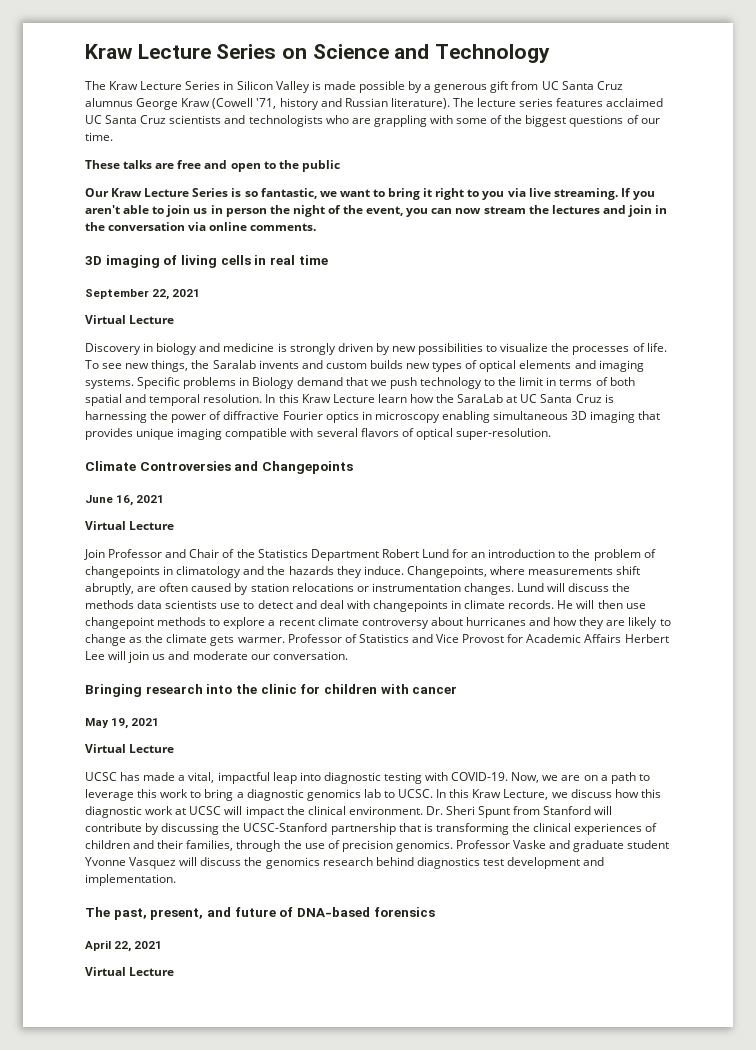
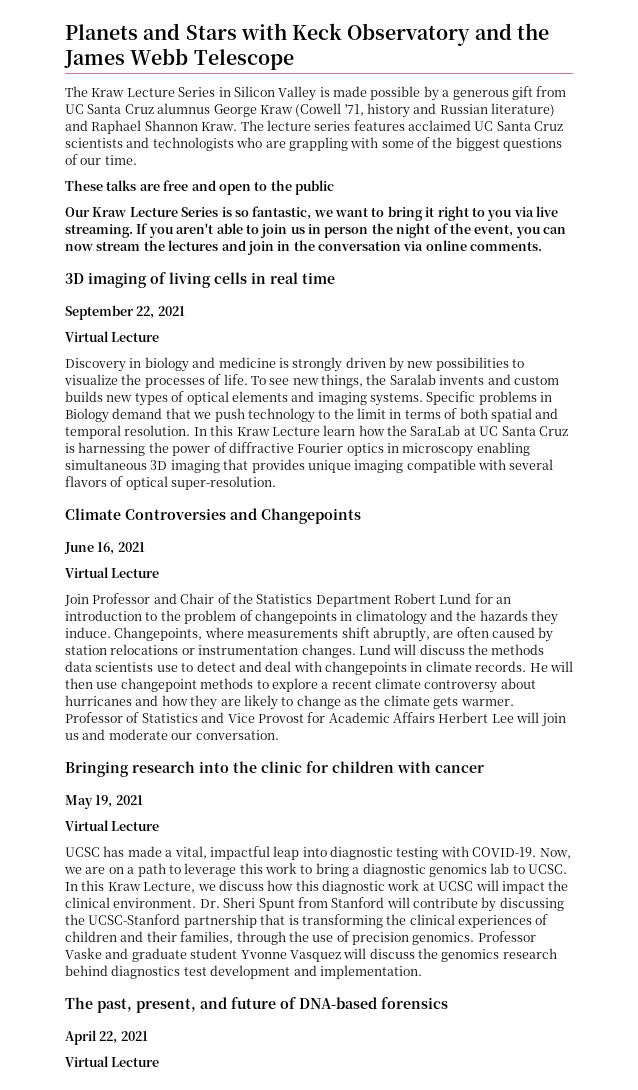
- Kraw Lecture Series on Science and Technology
+ Planets and Stars with Keck Observatory and the James Webb Telescope
- The Kraw Lecture Series in Silicon Valley is made possible by a generous gift from UC Santa Cruz alumnus George Kraw (Cowell '71, history and Russian literature).
+ The Kraw Lecture Series in Silicon Valley is made possible by a generous gift from UC Santa Cruz alumnus George Kraw (Cowell '71, history and Russian literature) and Raphael Shannon Kraw.

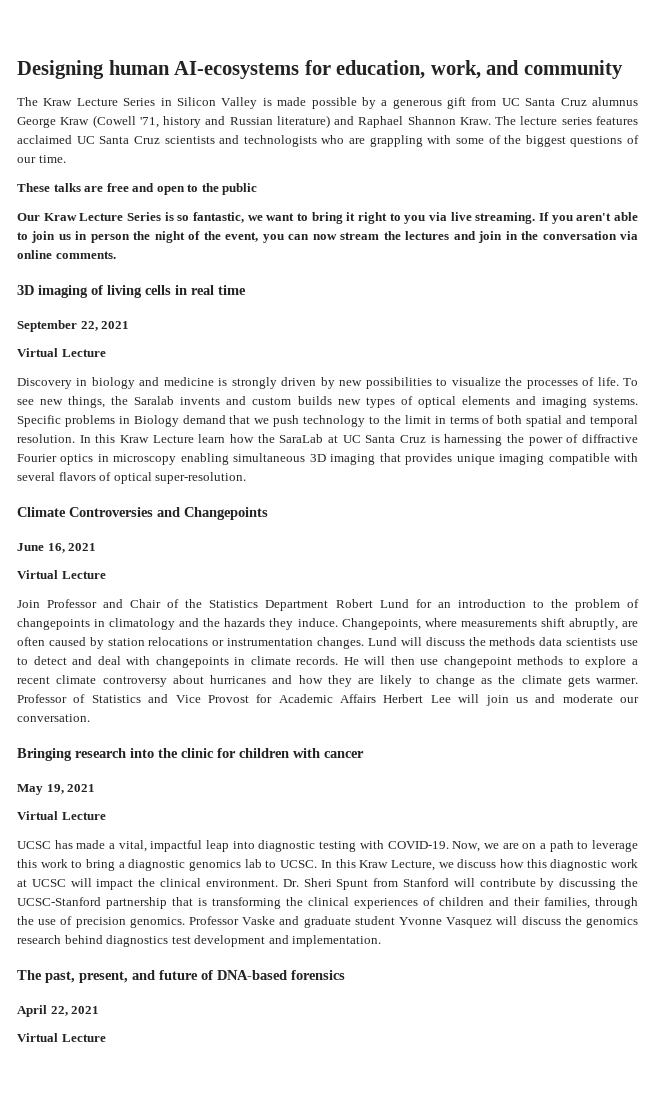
- Planets and Stars with Keck Observatory and the James Webb Telescope
+ Designing human AI-ecosystems for education, work, and community

